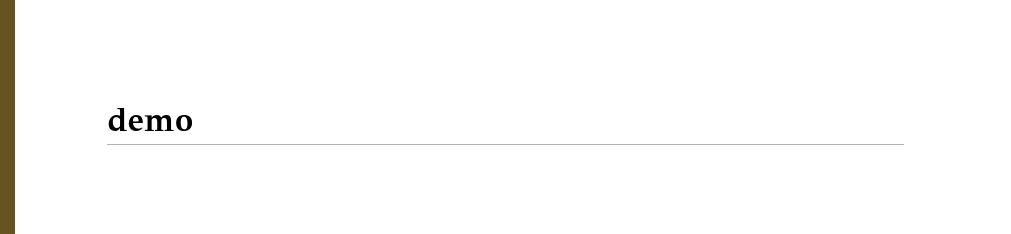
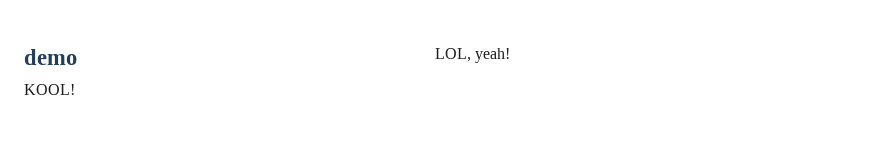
+ KOOL!
+ LOL, yeah!

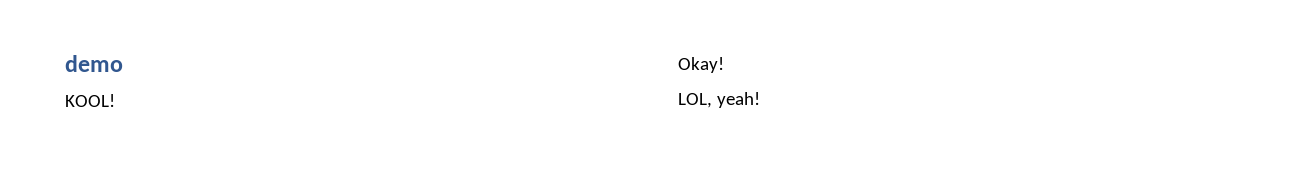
+ Okay!

